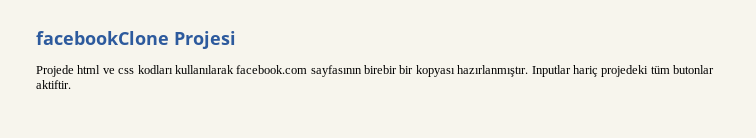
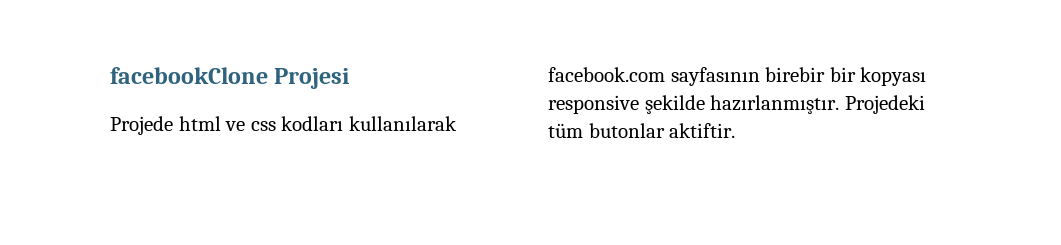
- Projede html ve css kodları kullanılarak facebook.com sayfasının birebir bir kopyası hazırlanmıştır. Inputlar hariç projedeki tüm butonlar aktiftir.
+ Projede html ve css kodları kullanılarak facebook.com sayfasının birebir bir kopyası responsive şekilde hazırlanmıştır. Projedeki tüm butonlar aktiftir.

